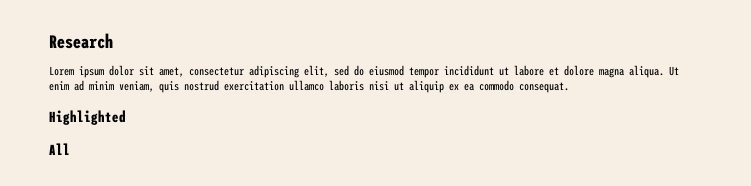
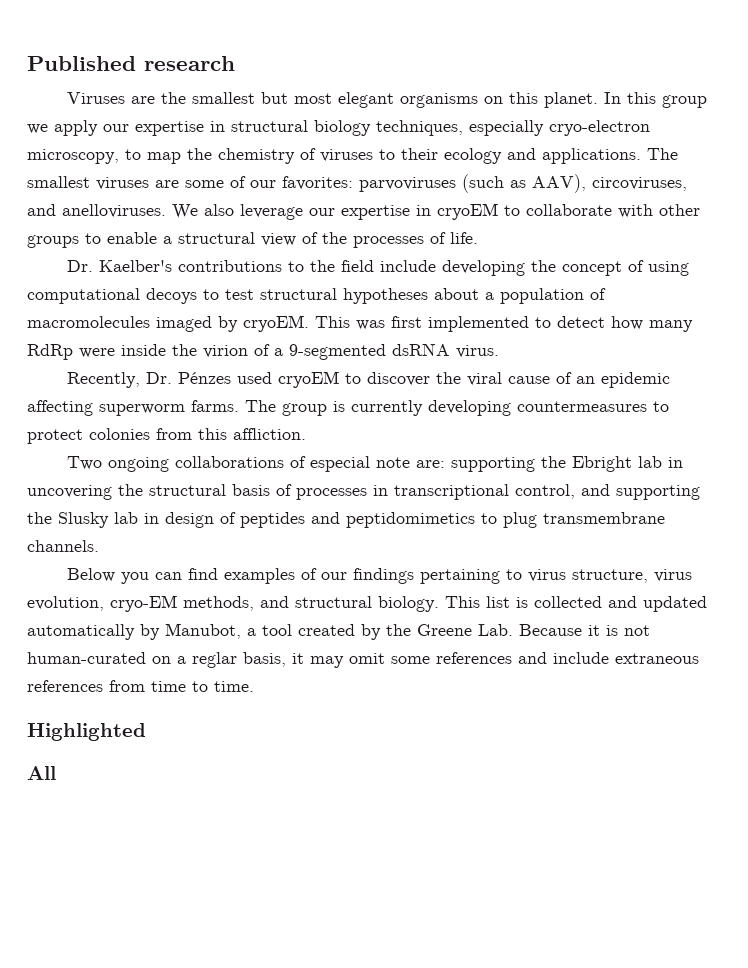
- Research
- Lorem ipsum dolor sit amet, consectetur adipiscing elit, sed do eiusmod tempor incididunt ut labore et dolore magna aliqua. Ut enim ad minim veniam, quis nostrud exercitation ullamco laboris nisi ut aliquip ex ea commodo consequat.
+ Published research
+ Viruses are the smallest but most elegant organisms on this planet. In this group we apply our expertise in structural biology techniques, especially cryo-electron microscopy, to map the chemistry of viruses to their ecology and applications. The smallest viruses are some of our favorites: parvoviruses (such as AAV), circoviruses, and anelloviruses. We also leverage our expertise in cryoEM to collaborate with other groups to enable a structural view of the processes of life.
+ Dr. Kaelber's contributions to the field include developing the concept of using computational decoys to test structural hypotheses about a population of macromolecules imaged by cryoEM. This was first implemented to detect how many RdRp were inside the virion of a 9-segmented dsRNA virus.
+ Recently, Dr. Pénzes used cryoEM to discover the viral cause of an epidemic affecting superworm farms. The group is currently developing countermeasures to protect colonies from this affliction.
+ Two ongoing collaborations of especial note are: supporting the Ebright lab in uncovering the structural basis of processes in transcriptional control, and supporting the Slusky lab in design of peptides and peptidomimetics to plug transmembrane channels.
+ Below you can find examples of our findings pertaining to virus structure, virus evolution, cryo-EM methods, and structural biology. This list is collected and updated automatically by Manubot, a tool created by the Greene Lab. Because it is not human-curated on a reglar basis, it may omit some references and include extraneous references from time to time.

